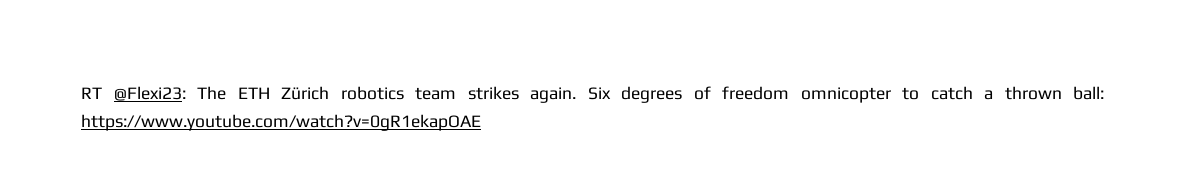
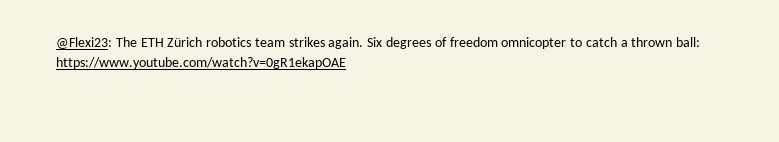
- RT @Flexi23: The ETH Zürich robotics team strikes again.
+ @Flexi23: The ETH Zürich robotics team strikes again.

